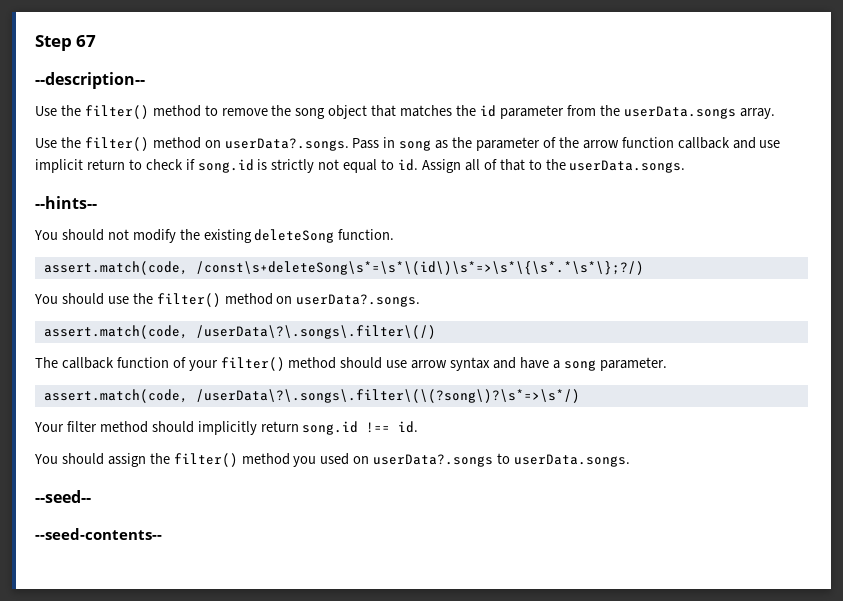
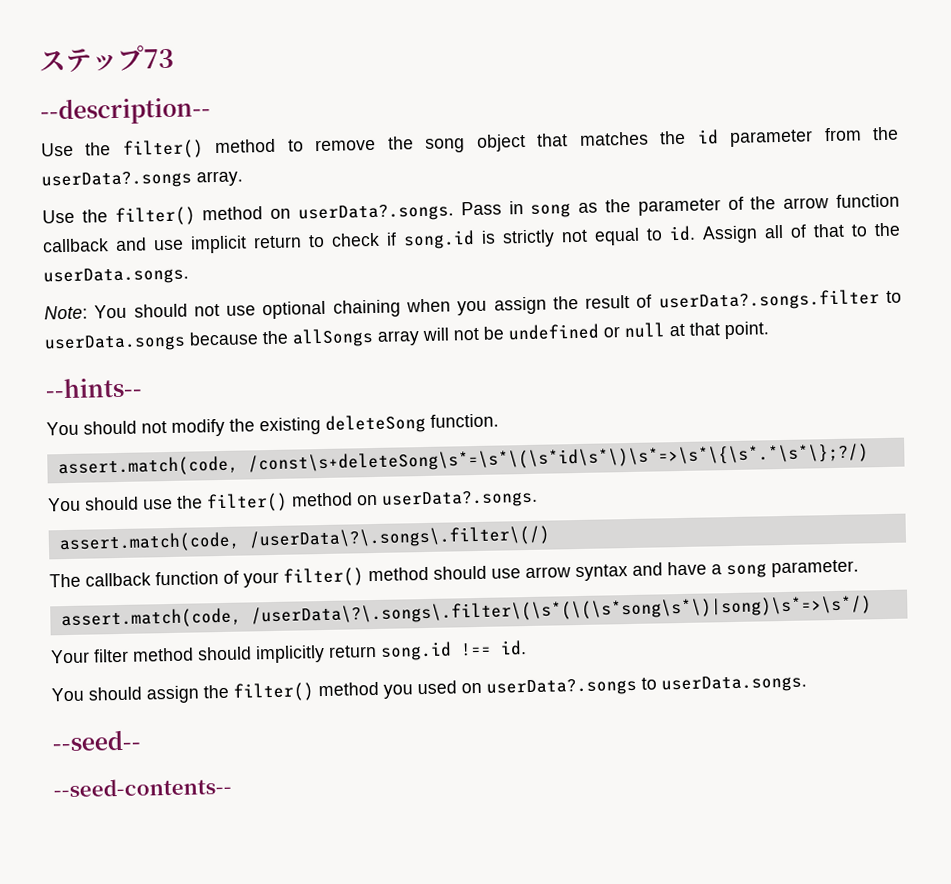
- Step 67
+ ステップ73
- Use the filter() method to remove the song object that matches the id parameter from the userData.songs array.
+ Use the filter() method to remove the song object that matches the id parameter from the userData?.songs array.
+ Note: You should not use optional chaining when you assign the result of userData?.songs.filter to userData.songs because the allSongs array will not be undefined or null at that point.
- assert.match(code, /const\s+deleteSong\s*=\s*\(id\)\s*=>\s*\{\s*.*\s*\};?/)
+ assert.match(code, /const\s+deleteSong\s*=\s*\(\s*id\s*\)\s*=>\s*\{\s*.*\s*\};?/)
- assert.match(code, /userData\?\.songs\.filter\(\(?song\)?\s*=>\s*/)
+ assert.match(code, /userData\?\.songs\.filter\(\s*(\(\s*song\s*\)|song)\s*=>\s*/)

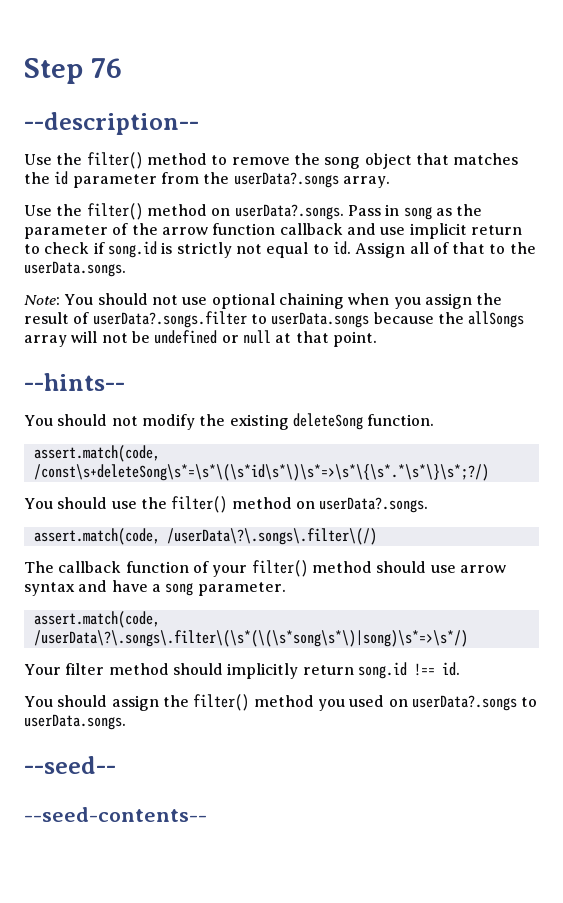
- ステップ73
+ Step 76
- assert.match(code, /const\s+deleteSong\s*=\s*\(\s*id\s*\)\s*=>\s*\{\s*.*\s*\};?/)
+ assert.match(code, /const\s+deleteSong\s*=\s*\(\s*id\s*\)\s*=>\s*\{\s*.*\s*\}\s*;?/)

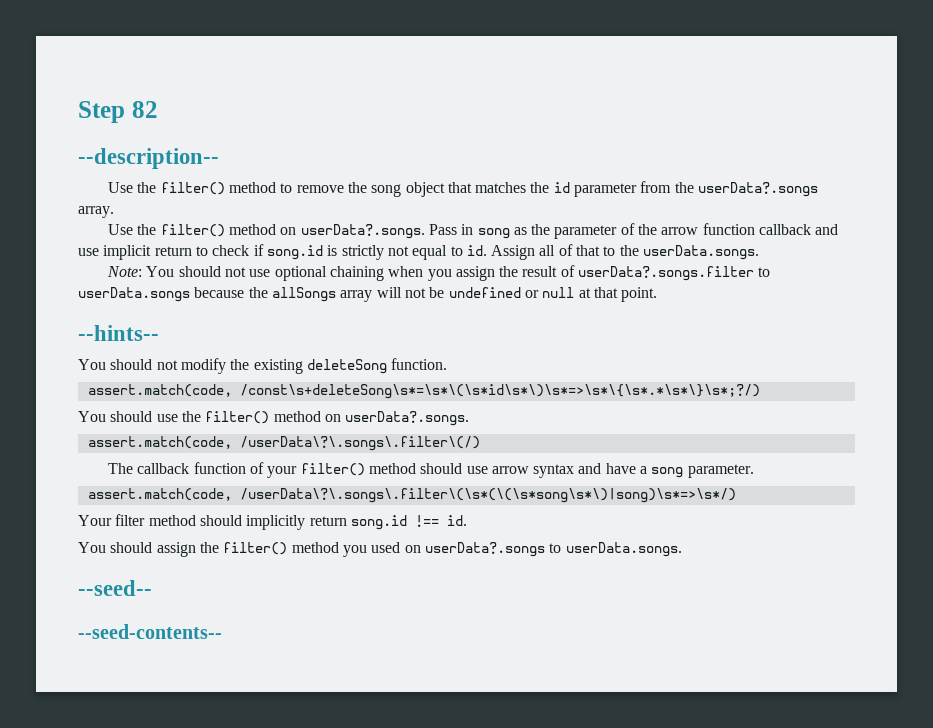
- Step 76
+ Step 82

